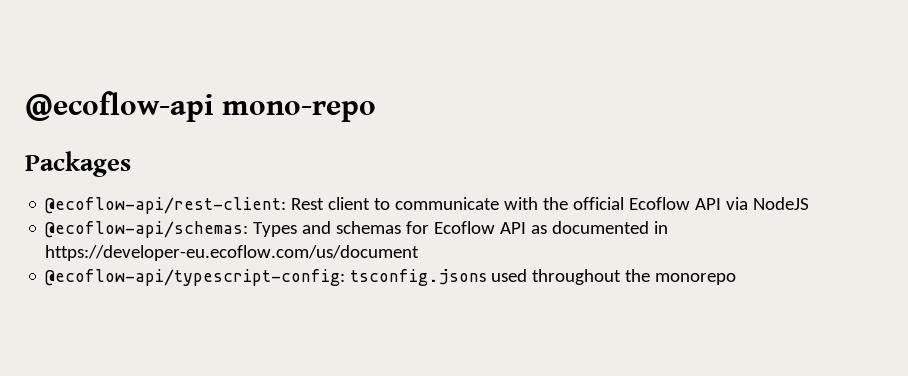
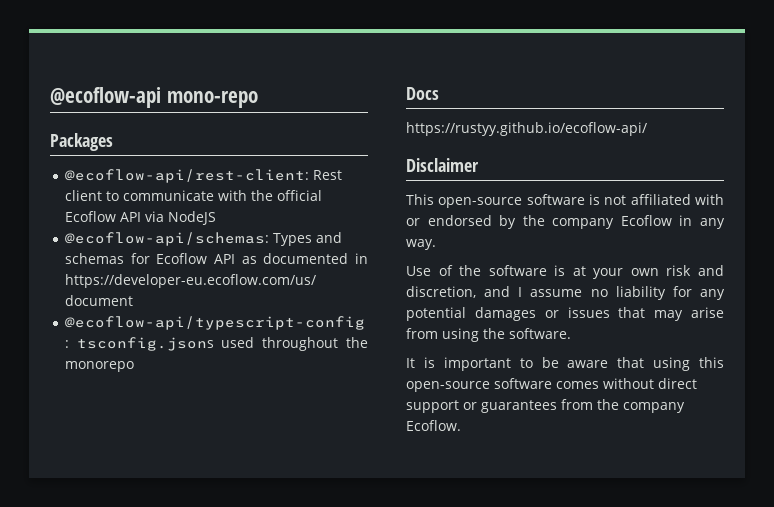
+ Docs
+ https://rustyy.github.io/ecoflow-api/
+ Disclaimer
+ This open-source software is not affiliated with or endorsed by the company Ecoflow in any way.
+ Use of the software is at your own risk and discretion, and I assume no liability for any potential damages or issues that may arise from using the software.
+ It is important to be aware that using this open-source software comes without direct support or guarantees from the company Ecoflow.

